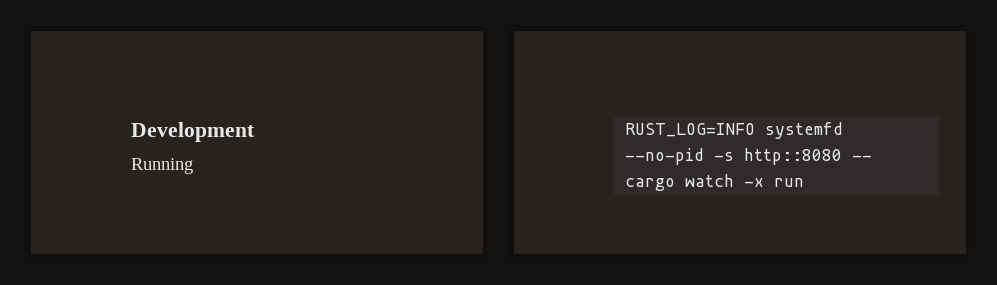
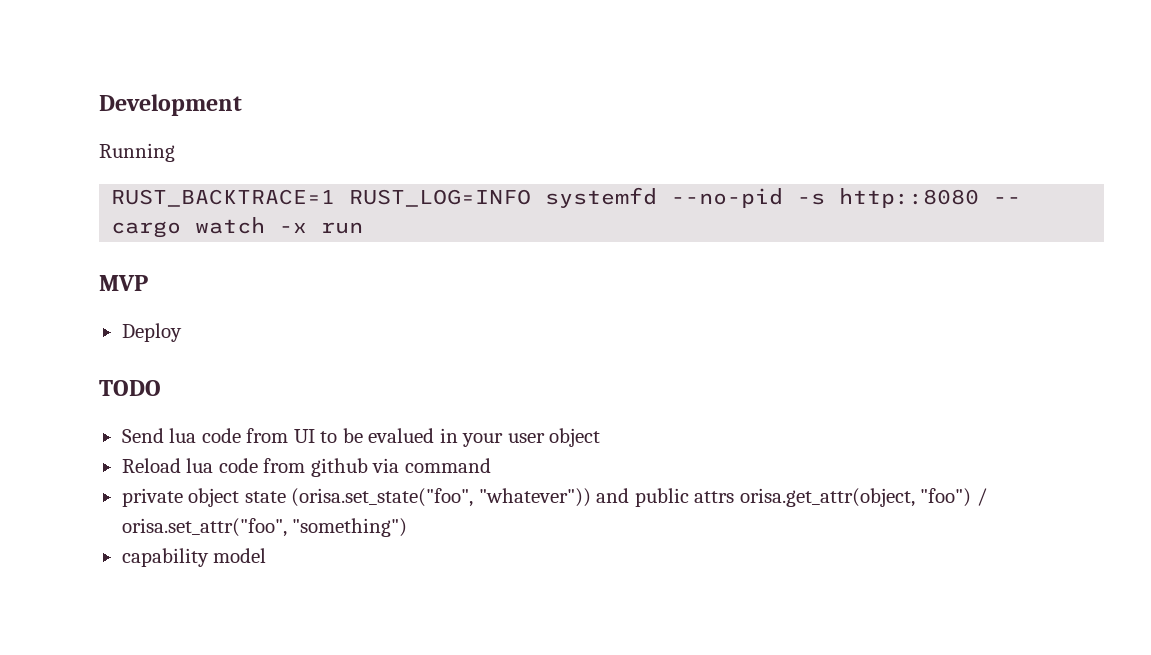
- RUST_LOG=INFO systemfd --no-pid -s http::8080 -- cargo watch -x run
+ RUST_BACKTRACE=1 RUST_LOG=INFO systemfd --no-pid -s http::8080 -- cargo watch -x run
+ MVP
+ Deploy
+ TODO
+ Send lua code from UI to be evalued in your user object
+ Reload lua code from github via command
+ private object state (orisa.set_state("foo", "whatever")) and public attrs orisa.get_attr(object, "foo") / orisa.set_attr("foo", "something")
+ capability model

